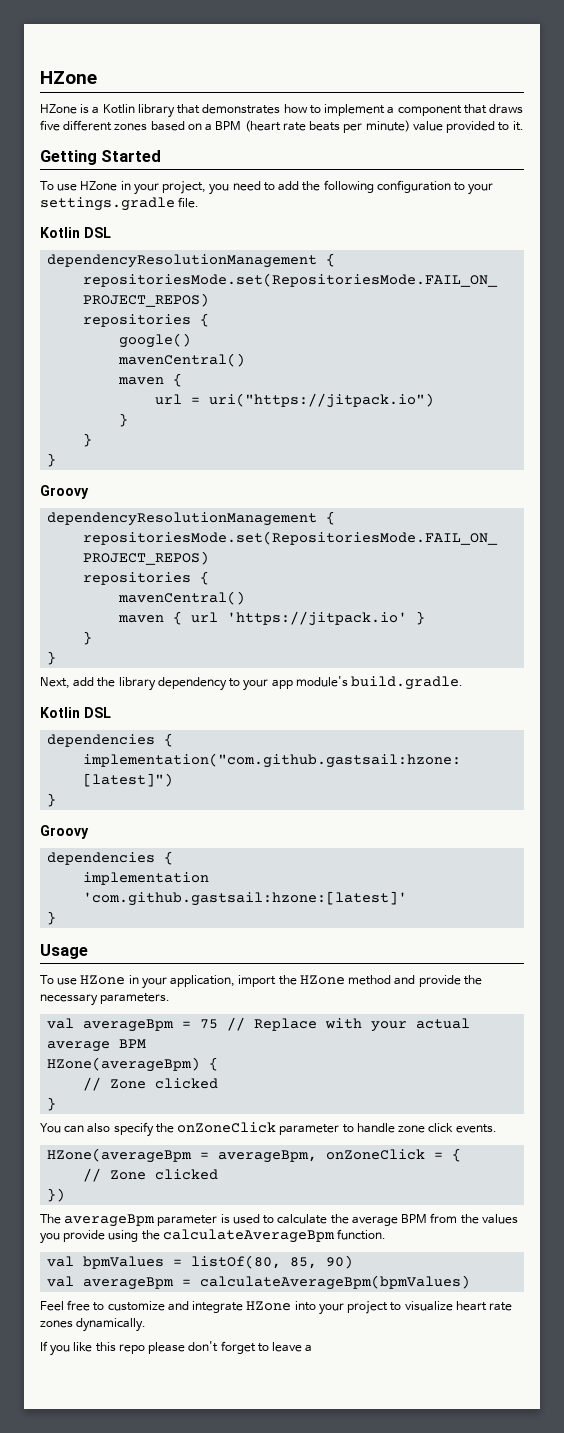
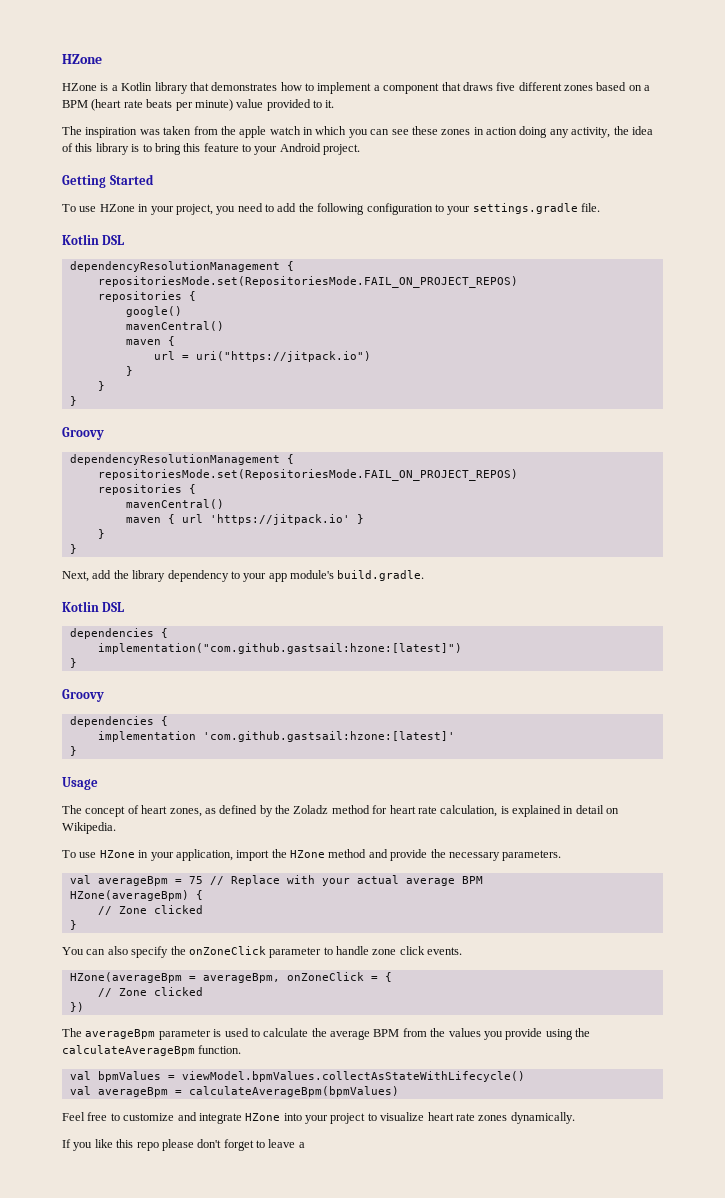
+ The inspiration was taken from the apple watch in which you can see these zones in action doing any activity, the idea of this library is to bring this feature to your Android project.
+ The concept of heart zones, as defined by the Zoladz method for heart rate calculation, is explained in detail on Wikipedia.
- val bpmValues = listOf(80, 85, 90)
+ val bpmValues = viewModel.bpmValues.collectAsStateWithLifecycle()

